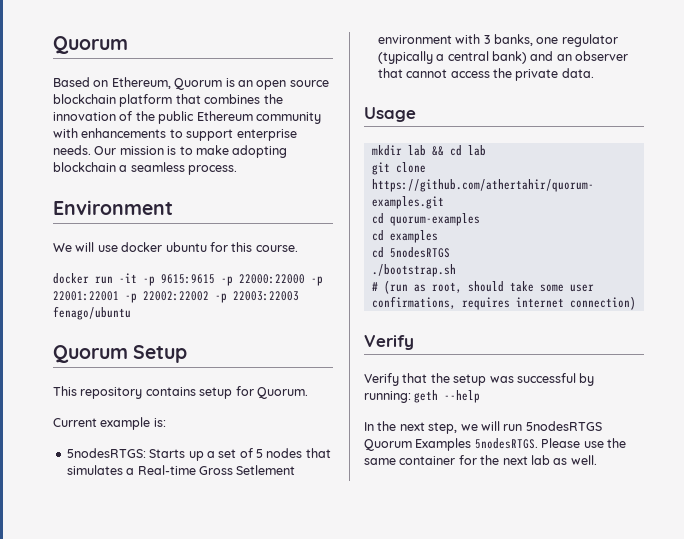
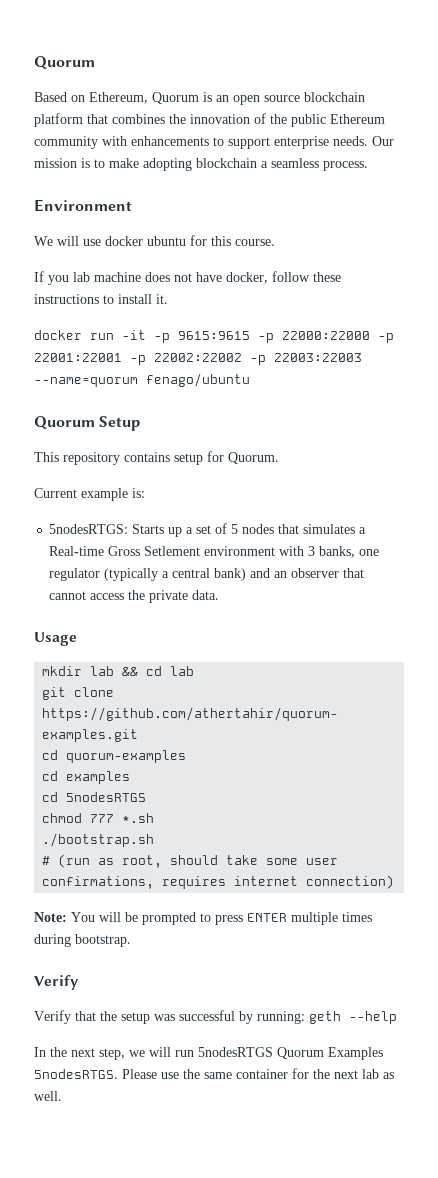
+ If you lab machine does not have docker, follow these instructions to install it.
- docker run -it -p 9615:9615 -p 22000:22000 -p 22001:22001 -p 22002:22002 -p 22003:22003 fenago/ubuntu
+ docker run -it -p 9615:9615 -p 22000:22000 -p 22001:22001 -p 22002:22002 -p 22003:22003 --name=quorum fenago/ubuntu
+ chmod 777 *.sh
+ Note: You will be prompted to press ENTER multiple times during bootstrap.

